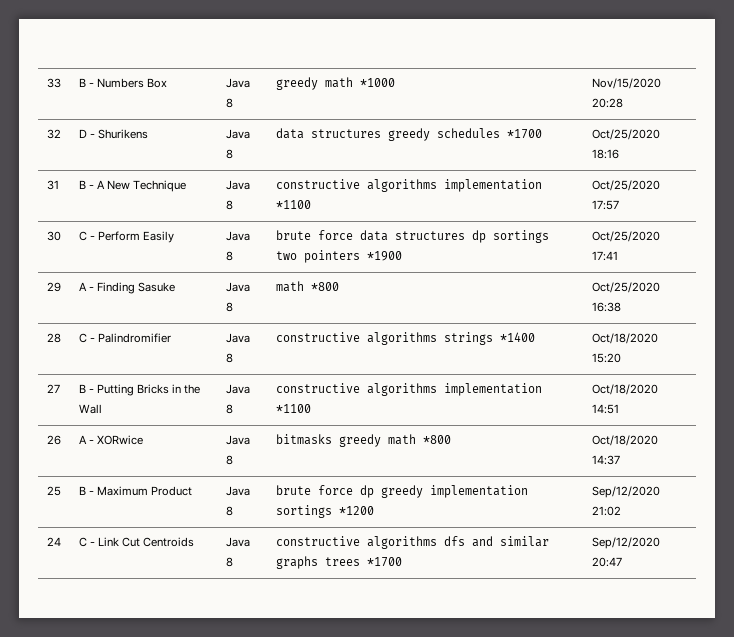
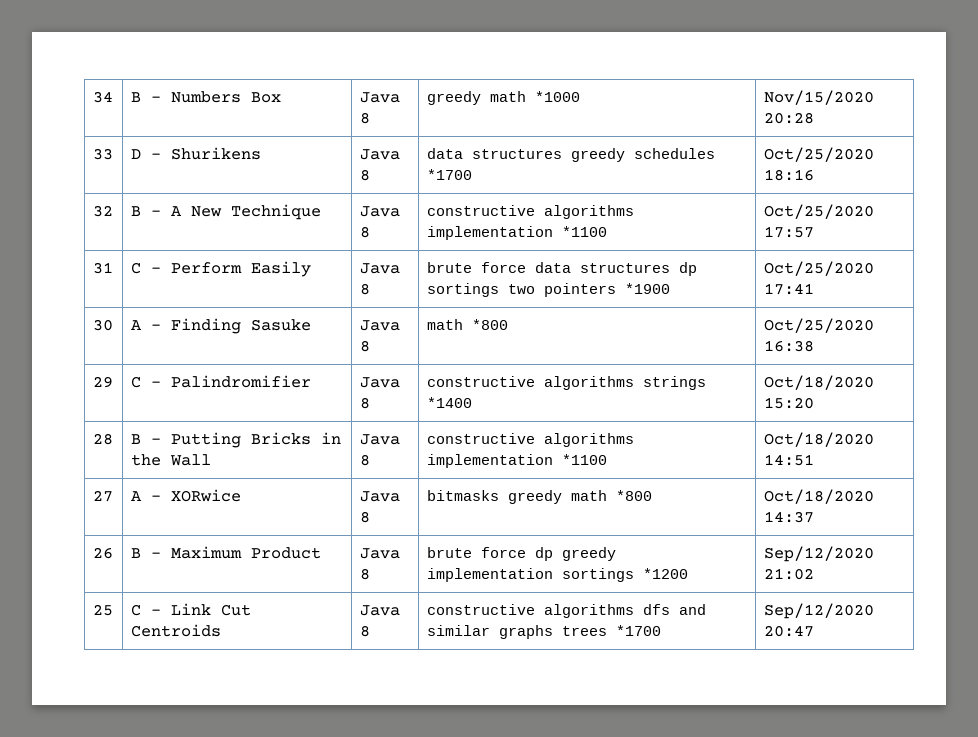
- 33 | B - Numbers Box | Java 8 | greedy math *1000 | Nov/15/2020 20:28
+ 34 | B - Numbers Box | Java 8 | greedy math *1000 | Nov/15/2020 20:28
- 32 | D - Shurikens | Java 8 | data structures greedy schedules *1700 | Oct/25/2020 18:16
+ 33 | D - Shurikens | Java 8 | data structures greedy schedules *1700 | Oct/25/2020 18:16
- 31 | B - A New Technique | Java 8 | constructive algorithms implementation *1100 | Oct/25/2020 17:57
+ 32 | B - A New Technique | Java 8 | constructive algorithms implementation *1100 | Oct/25/2020 17:57
- 30 | C - Perform Easily | Java 8 | brute force data structures dp sortings two pointers *1900 | Oct/25/2020 17:41
+ 31 | C - Perform Easily | Java 8 | brute force data structures dp sortings two pointers *1900 | Oct/25/2020 17:41
- 29 | A - Finding Sasuke | Java 8 | math *800 | Oct/25/2020 16:38
+ 30 | A - Finding Sasuke | Java 8 | math *800 | Oct/25/2020 16:38
- 28 | C - Palindromifier | Java 8 | constructive algorithms strings *1400 | Oct/18/2020 15:20
+ 29 | C - Palindromifier | Java 8 | constructive algorithms strings *1400 | Oct/18/2020 15:20
- 27 | B - Putting Bricks in the Wall | Java 8 | constructive algorithms implementation *1100 | Oct/18/2020 14:51
+ 28 | B - Putting Bricks in the Wall | Java 8 | constructive algorithms implementation *1100 | Oct/18/2020 14:51
- 26 | A - XORwice | Java 8 | bitmasks greedy math *800 | Oct/18/2020 14:37
+ 27 | A - XORwice | Java 8 | bitmasks greedy math *800 | Oct/18/2020 14:37
- 25 | B - Maximum Product | Java 8 | brute force dp greedy implementation sortings *1200 | Sep/12/2020 21:02
+ 26 | B - Maximum Product | Java 8 | brute force dp greedy implementation sortings *1200 | Sep/12/2020 21:02
- 24 | C - Link Cut Centroids | Java 8 | constructive algorithms dfs and similar graphs trees *1700 | Sep/12/2020 20:47
+ 25 | C - Link Cut Centroids | Java 8 | constructive algorithms dfs and similar graphs trees *1700 | Sep/12/2020 20:47

